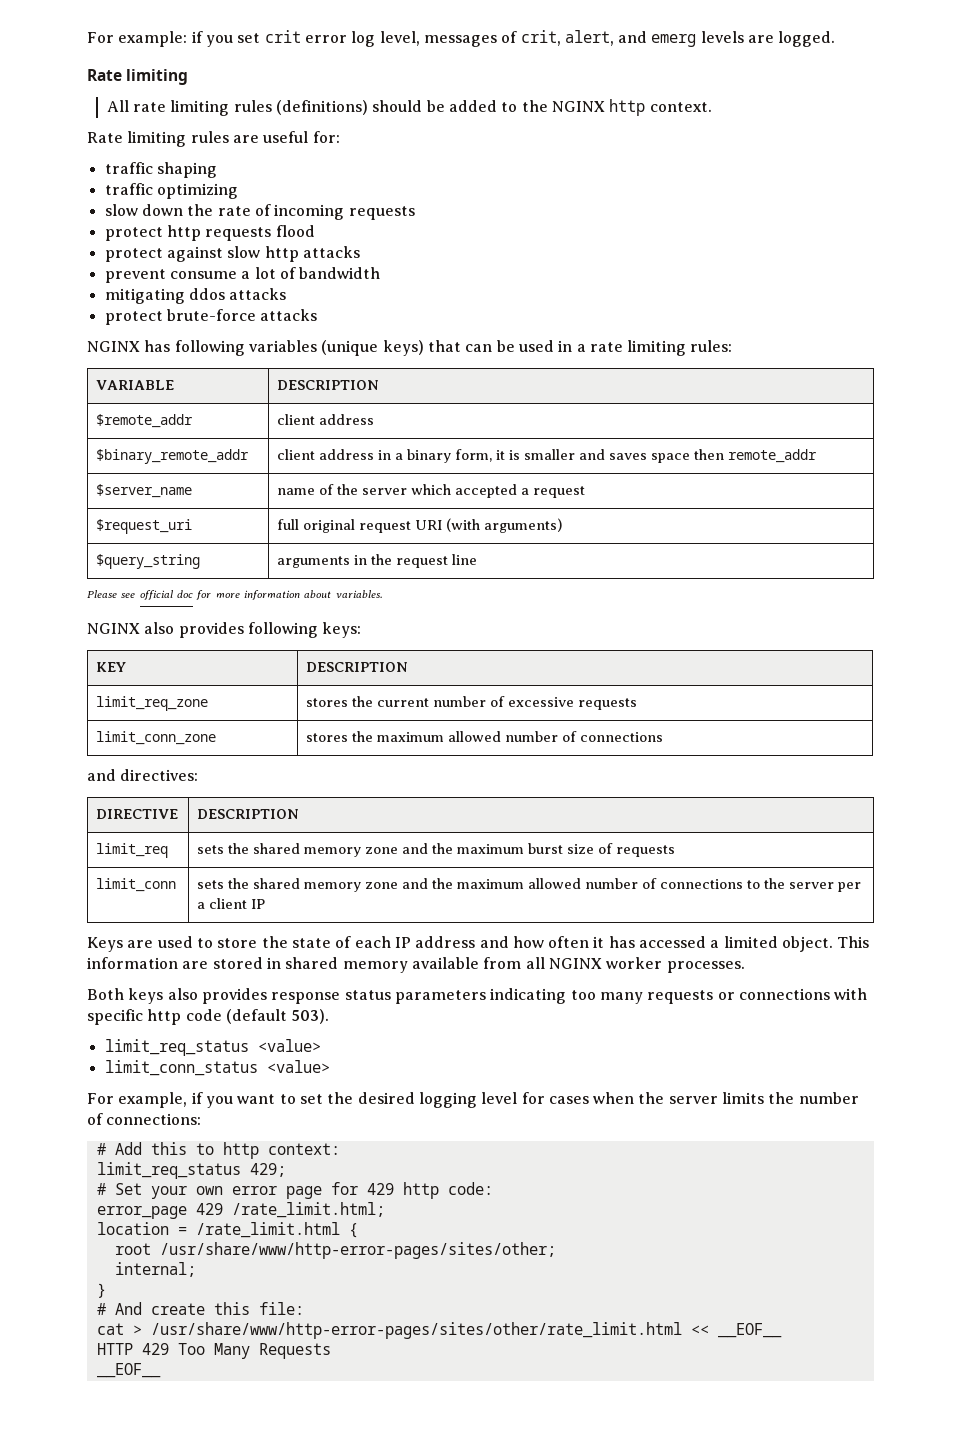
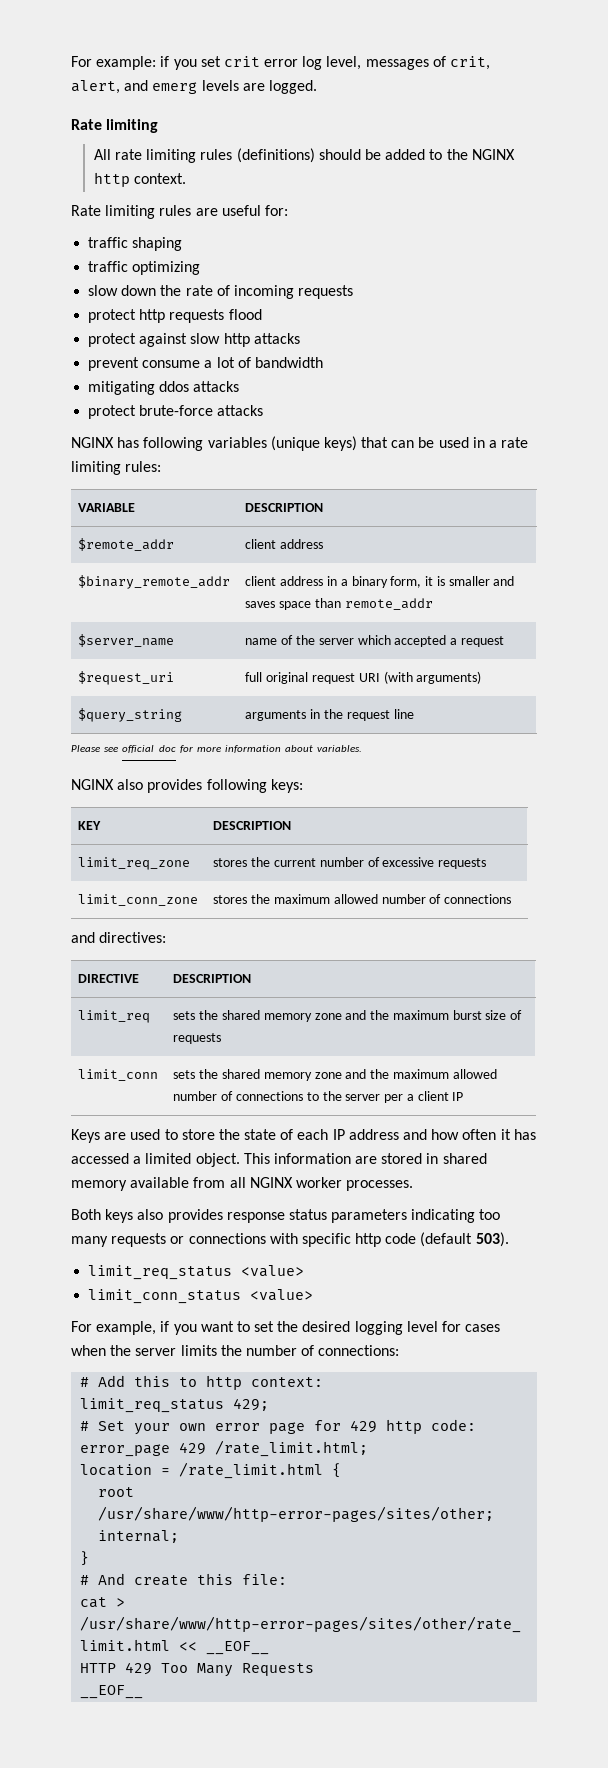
- $binary_remote_addr | client address in a binary form, it is smaller and saves space then remote_addr
+ $binary_remote_addr | client address in a binary form, it is smaller and saves space than remote_addr

